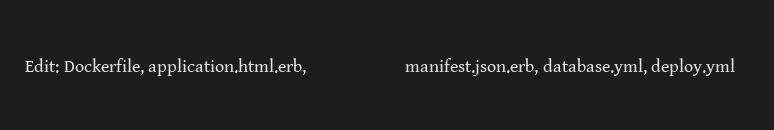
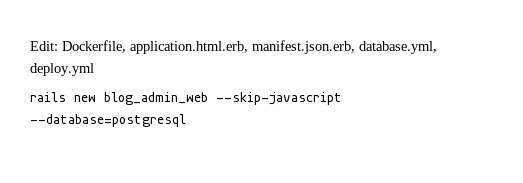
+ rails new blog_admin_web --skip-javascript --database=postgresql

